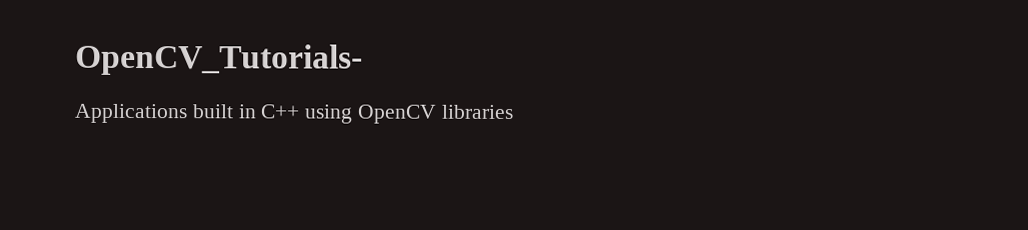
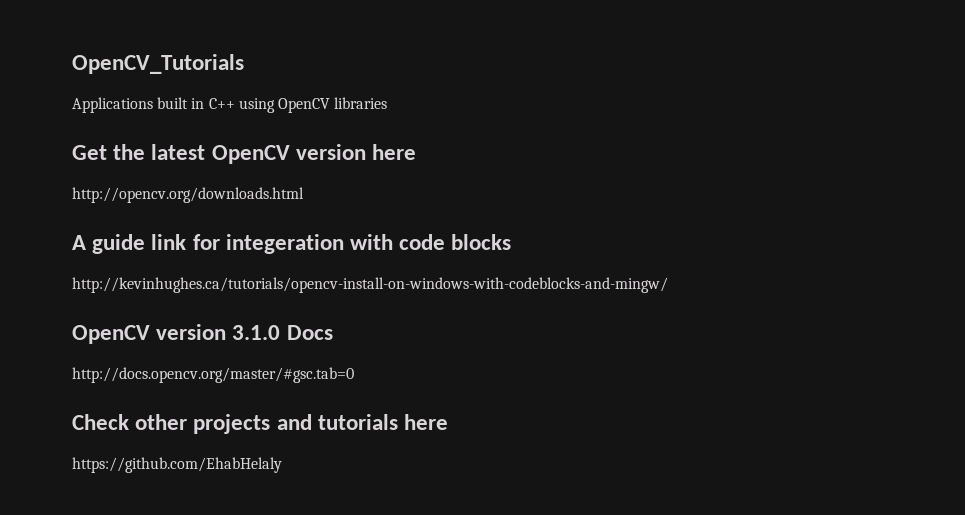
- OpenCV_Tutorials-
+ OpenCV_Tutorials
+ Get the latest OpenCV version here
+ http://opencv.org/downloads.html
+ A guide link for integeration with code blocks
+ http://kevinhughes.ca/tutorials/opencv-install-on-windows-with-codeblocks-and-mingw/
+ OpenCV version 3.1.0 Docs
+ http://docs.opencv.org/master/#gsc.tab=0
+ Check other projects and tutorials here
+ https://github.com/EhabHelaly

